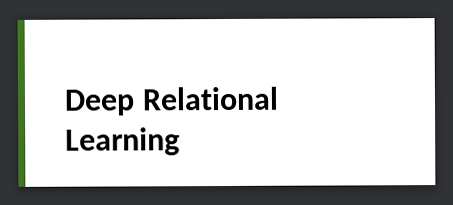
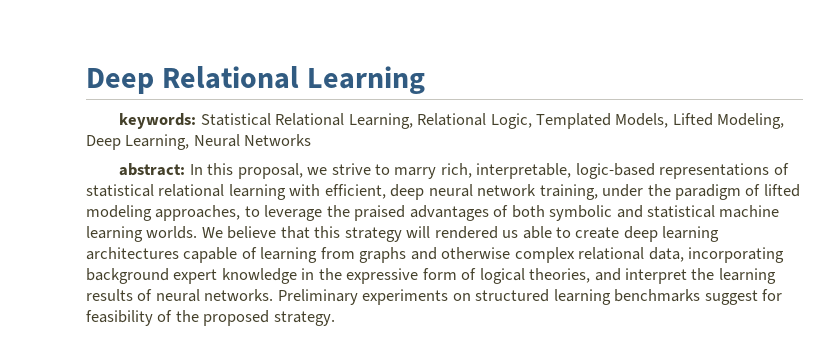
+ keywords: Statistical Relational Learning, Relational Logic, Templated Models, Lifted Modeling, Deep Learning, Neural Networks
+ abstract: In this proposal, we strive to marry rich, interpretable, logic-based representations of statistical relational learning with efficient, deep neural network training, under the paradigm of lifted modeling approaches, to leverage the praised advantages of both symbolic and statistical machine learning worlds. We believe that this strategy will rendered us able to create deep learning architectures capable of learning from graphs and otherwise complex relational data, incorporating background expert knowledge in the expressive form of logical theories, and interpret the learning results of neural networks. Preliminary experiments on structured learning benchmarks suggest for feasibility of the proposed strategy.

